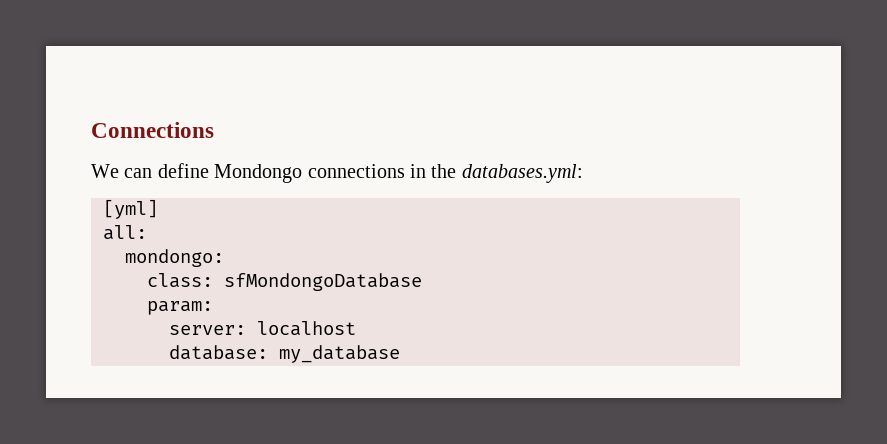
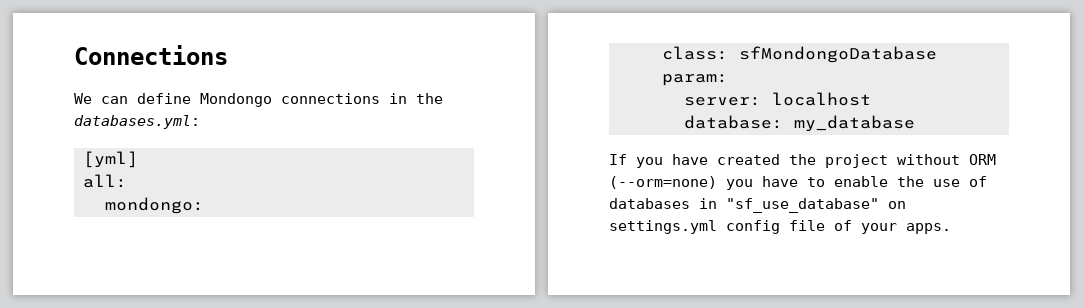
+ If you have created the project without ORM (--orm=none) you have to enable the use of databases in "sf_use_database" on settings.yml config file of your apps.

